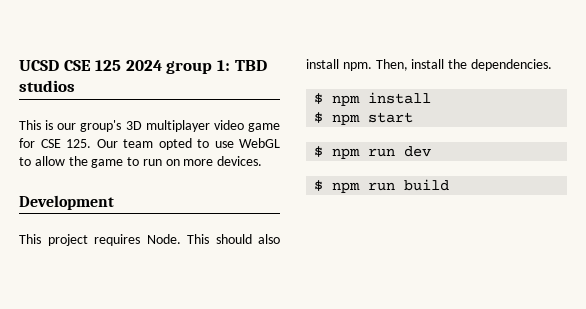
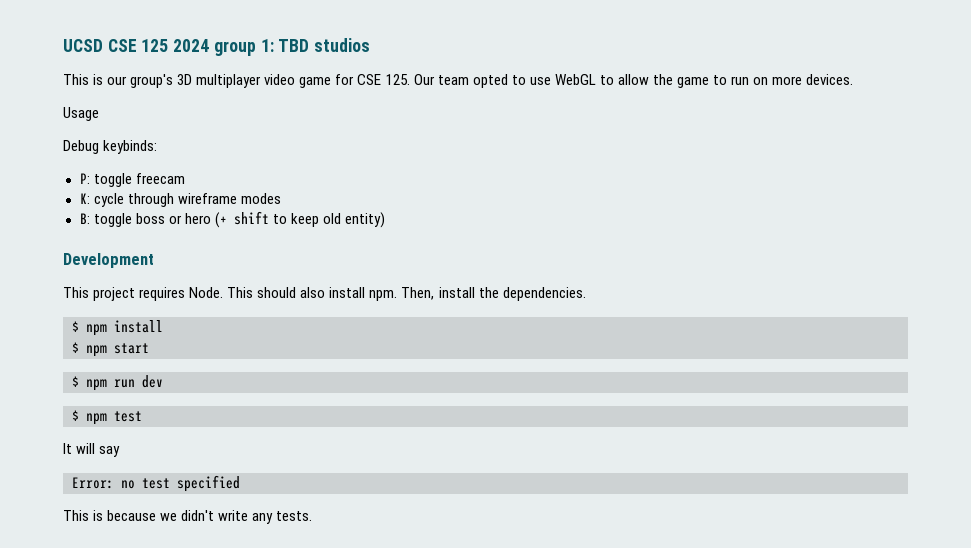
+ Usage
+ Debug keybinds:
+ P: toggle freecam
+ K: cycle through wireframe modes
+ B: toggle boss or hero (+ shift to keep old entity)
- $ npm run build
+ $ npm test
+ It will say
+ Error: no test specified
+ This is because we didn't write any tests.

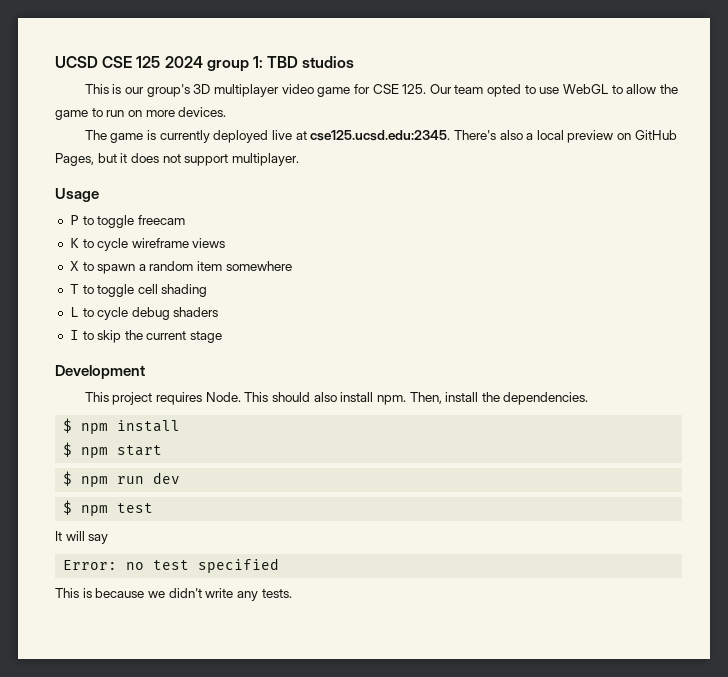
+ The game is currently deployed live at cse125.ucsd.edu:2345. There's also a local preview on GitHub Pages, but it does not support multiplayer.
  Usage
- Debug keybinds:
- P: toggle freecam
- K: cycle through wireframe modes
- B: toggle boss or hero (+ shift to keep old entity)
+ P to toggle freecam
+ K to cycle wireframe views
+ X to spawn a random item somewhere
+ T to toggle cell shading
+ L to cycle debug shaders
+ I to skip the current stage

